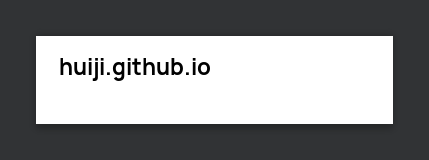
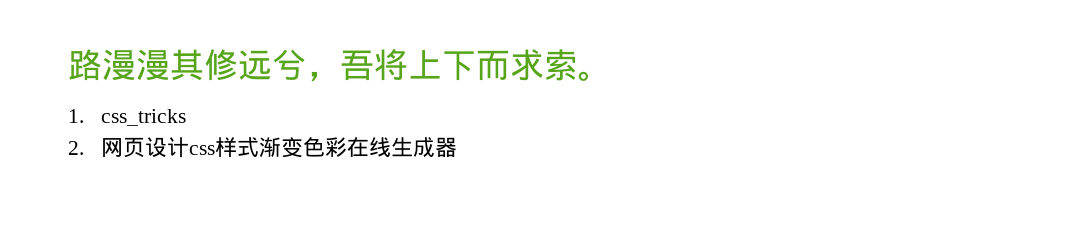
- huiji.github.io
+ 路漫漫其修远兮，吾将上下而求索。
+ 1. css_tricks
+ 2.网页设计css样式渐变色彩在线生成器

